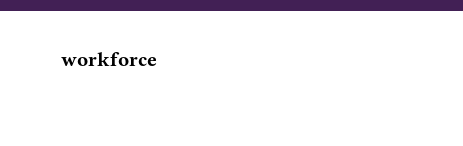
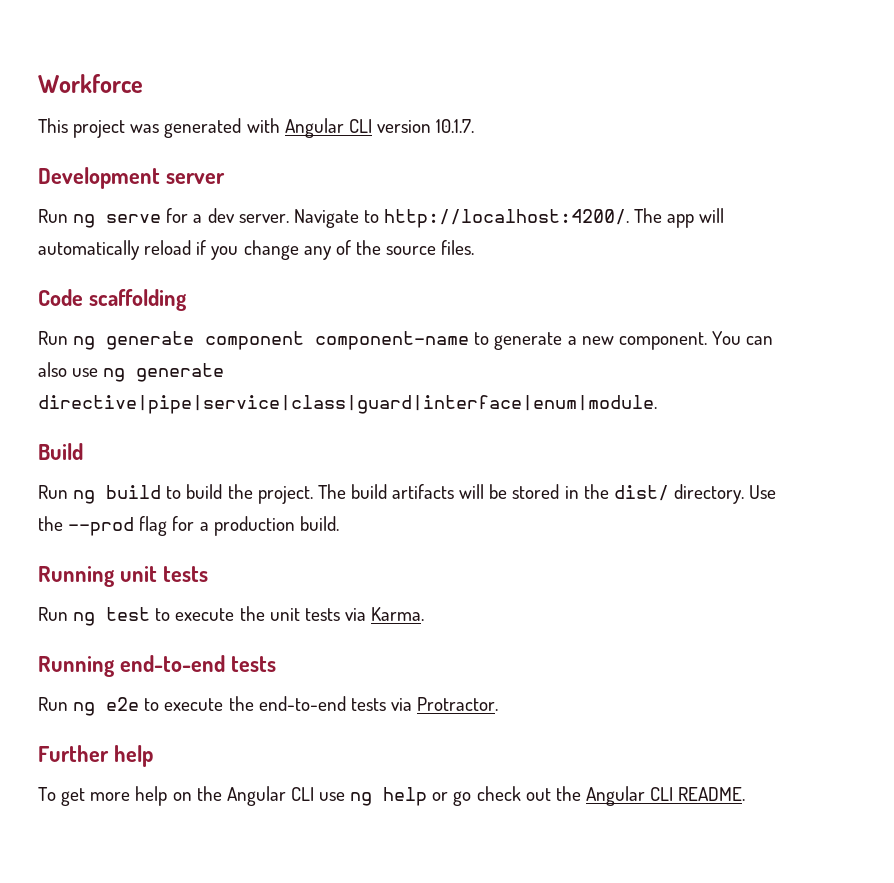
- workforce
+ Workforce
+ This project was generated with Angular CLI version 10.1.7.
+ Development server
+ Run ng serve for a dev server. Navigate to http://localhost:4200/. The app will automatically reload if you change any of the source files.
+ Code scaffolding
+ Run ng generate component component-name to generate a new component. You can also use ng generate directive|pipe|service|class|guard|interface|enum|module.
+ Build
+ Run ng build to build the project. The build artifacts will be stored in the dist/ directory. Use the --prod flag for a production build.
+ Running unit tests
+ Run ng test to execute the unit tests via Karma.
+ Running end-to-end tests
+ Run ng e2e to execute the end-to-end tests via Protractor.
+ Further help
+ To get more help on the Angular CLI use ng help or go check out the Angular CLI README.

